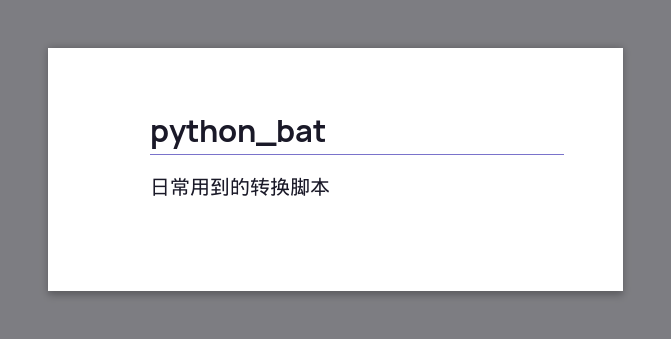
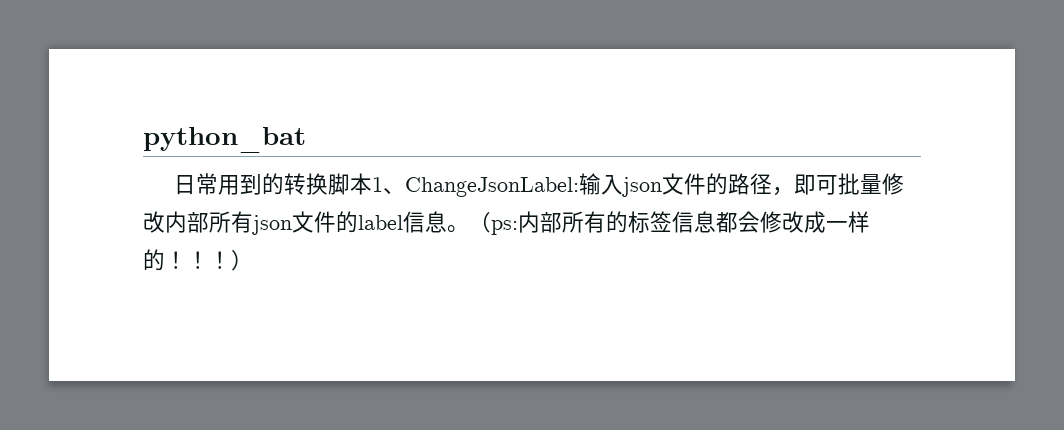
- 日常用到的转换脚本
+ 日常用到的转换脚本1、ChangeJsonLabel:输入json文件的路径，即可批量修改内部所有json文件的label信息。（ps:内部所有的标签信息都会修改成一样的！！！）

